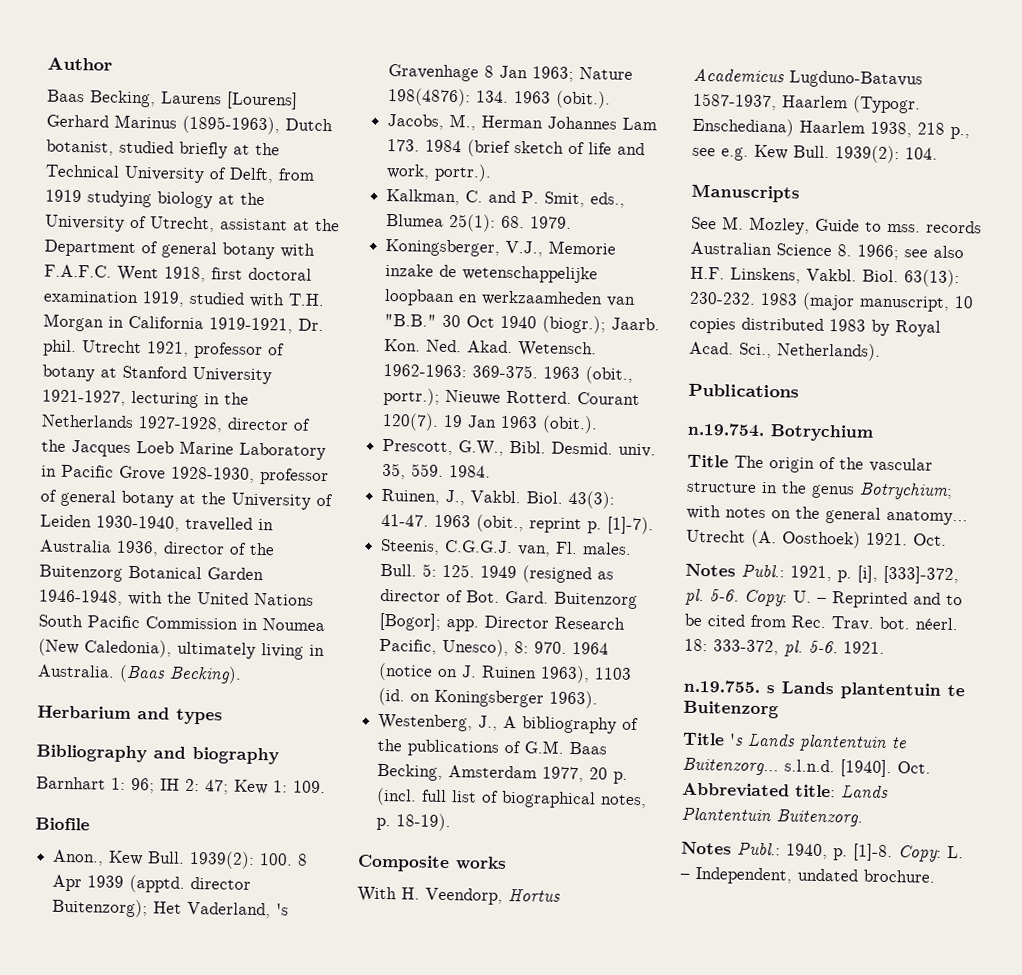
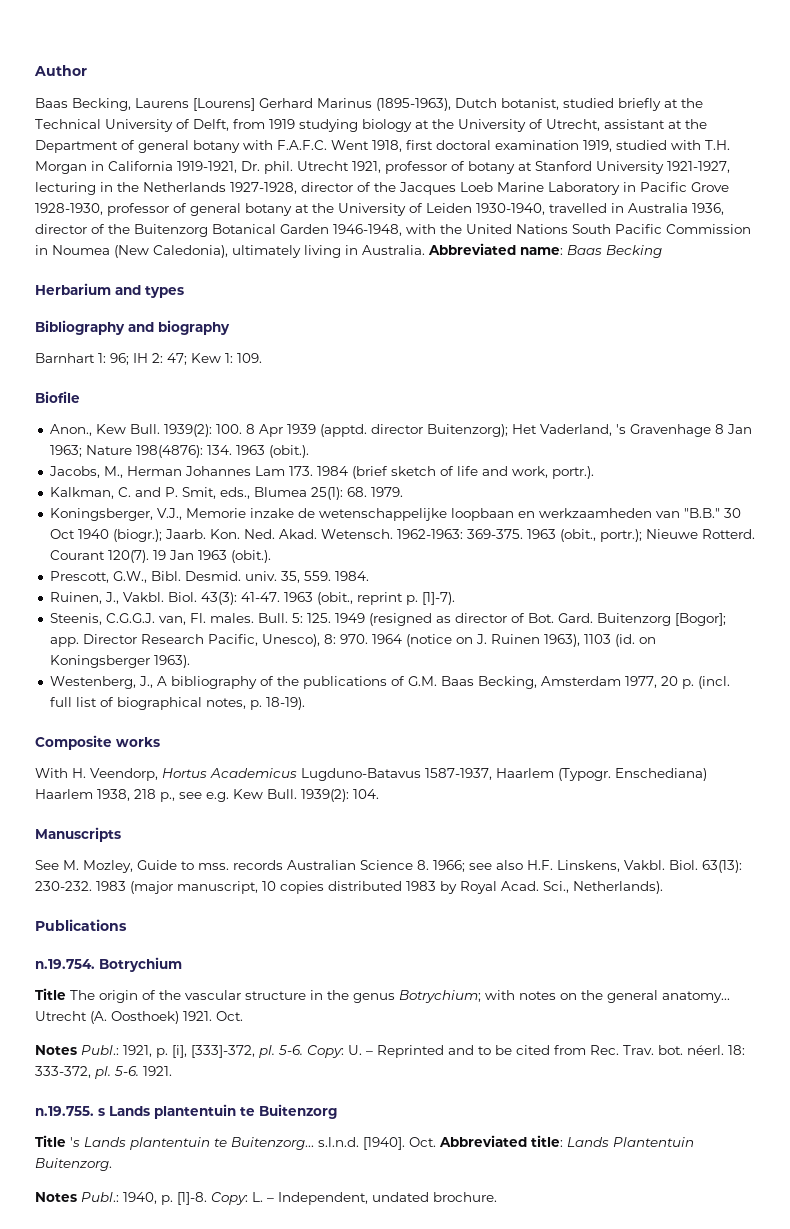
- (Baas Becking).
+ Abbreviated name: Baas Becking

